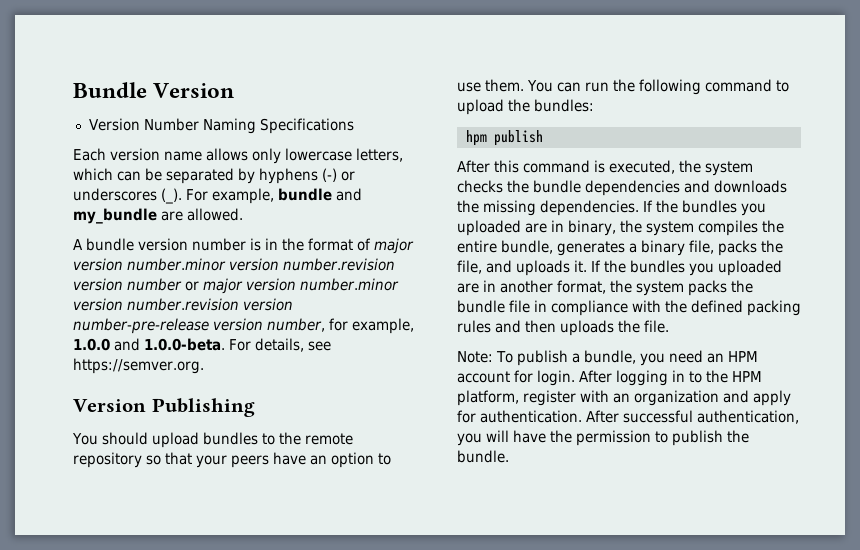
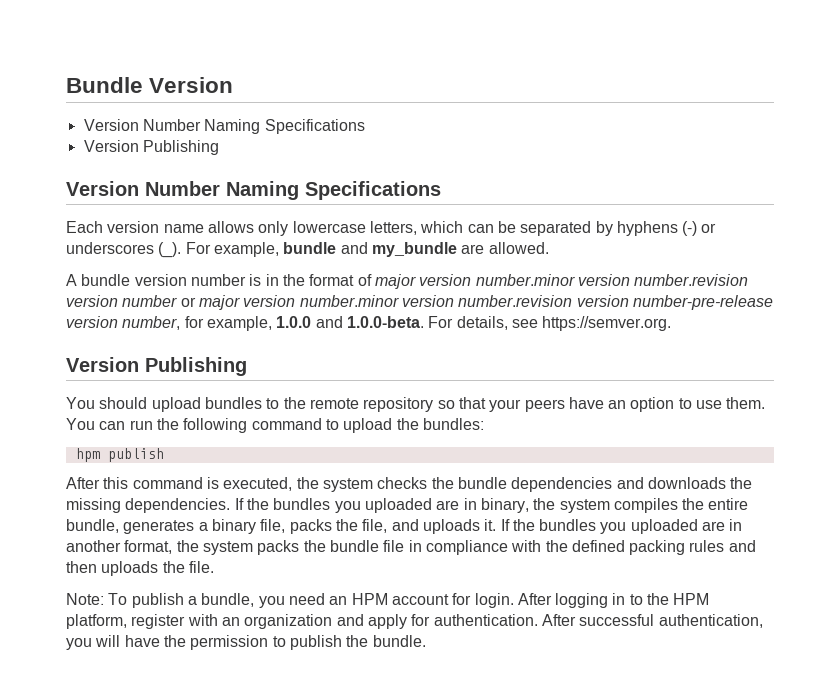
  Bundle Version
+ Version Number Naming Specifications
+ Version Publishing

